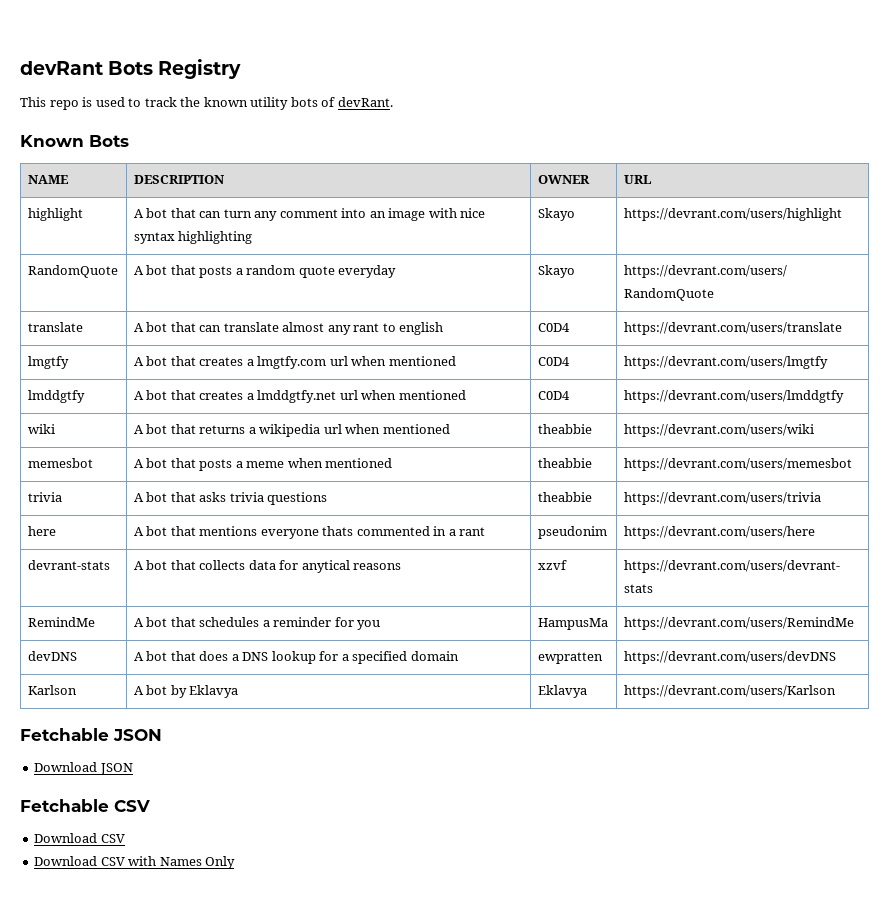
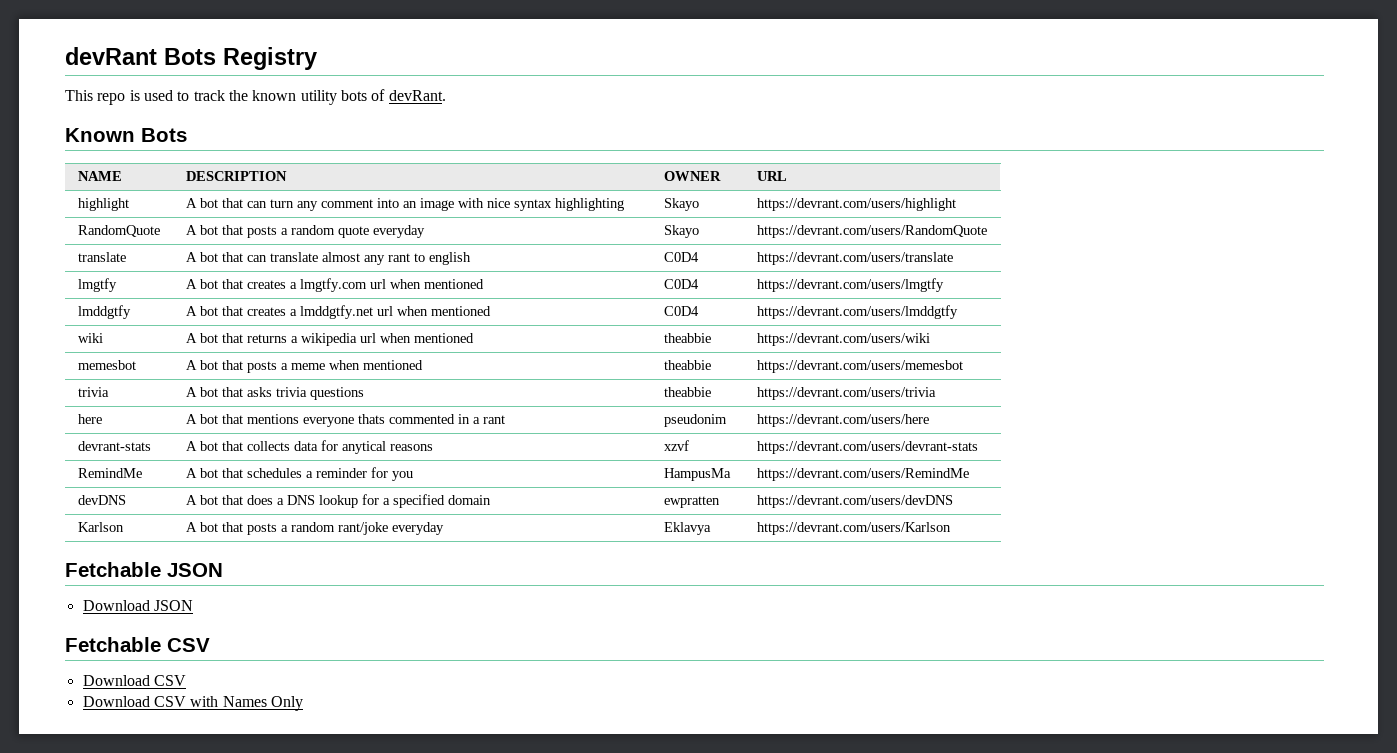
- Karlson | A bot by Eklavya | Eklavya | https://devrant.com/users/Karlson
+ Karlson | A bot that posts a random rant/joke everyday | Eklavya | https://devrant.com/users/Karlson

